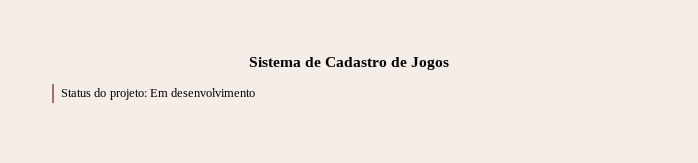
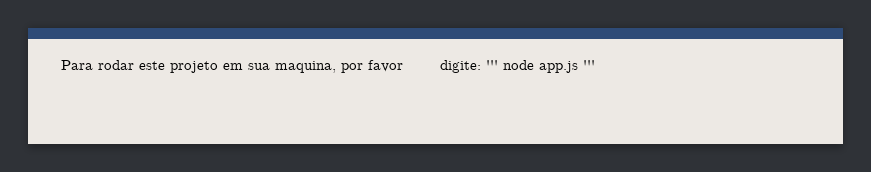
- Sistema de Cadastro de Jogos
- Status do projeto: Em desenvolvimento
+ Para rodar este projeto em sua maquina, por favor digite: ''' node app.js '''

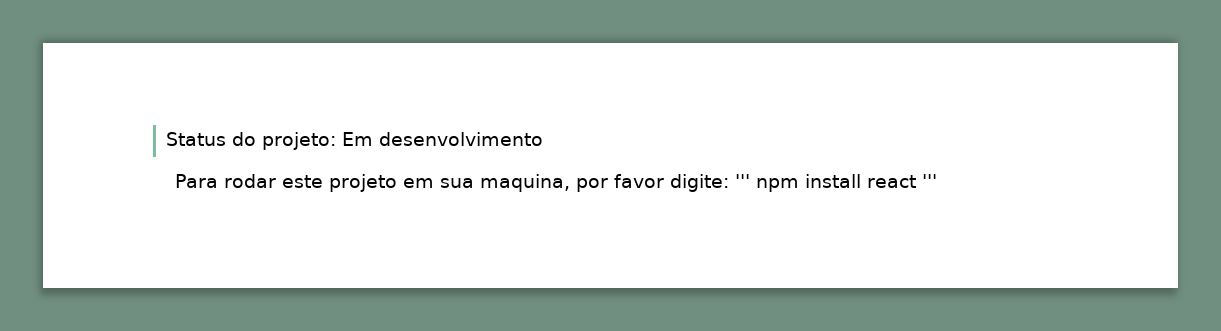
+ Status do projeto: Em desenvolvimento
- Para rodar este projeto em sua maquina, por favor digite: ''' node app.js '''
+ Para rodar este projeto em sua maquina, por favor digite: ''' npm install react '''

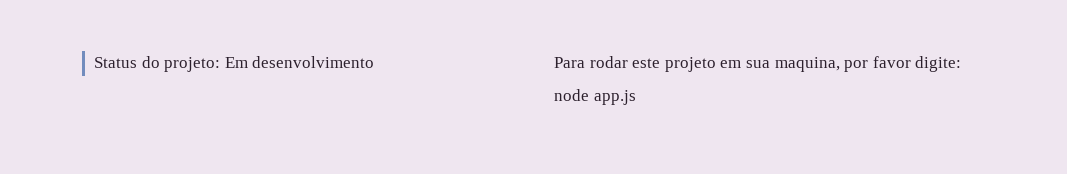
- Para rodar este projeto em sua maquina, por favor digite: ''' npm install react '''
+ Para rodar este projeto em sua maquina, por favor digite:
+ node app.js

